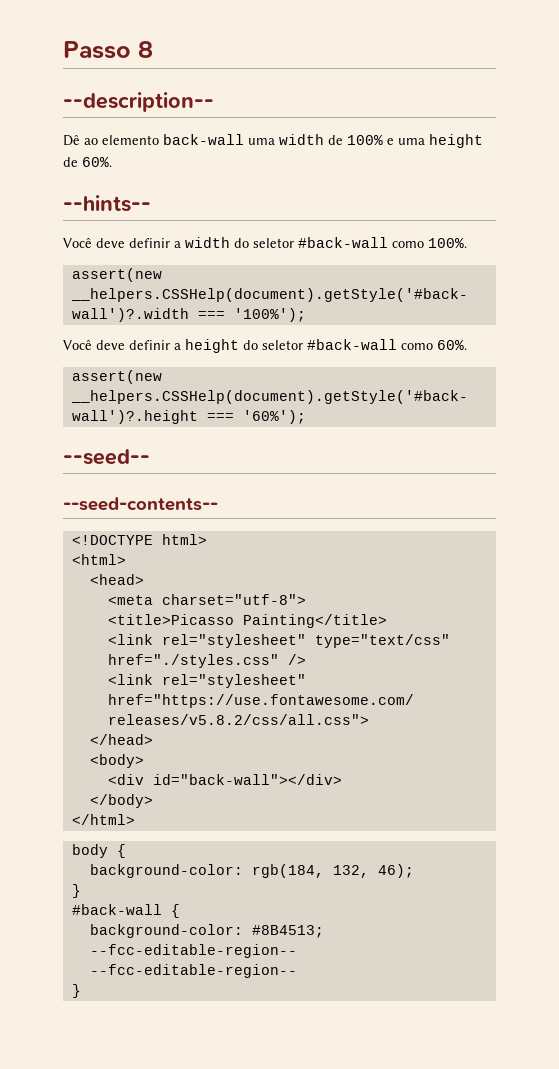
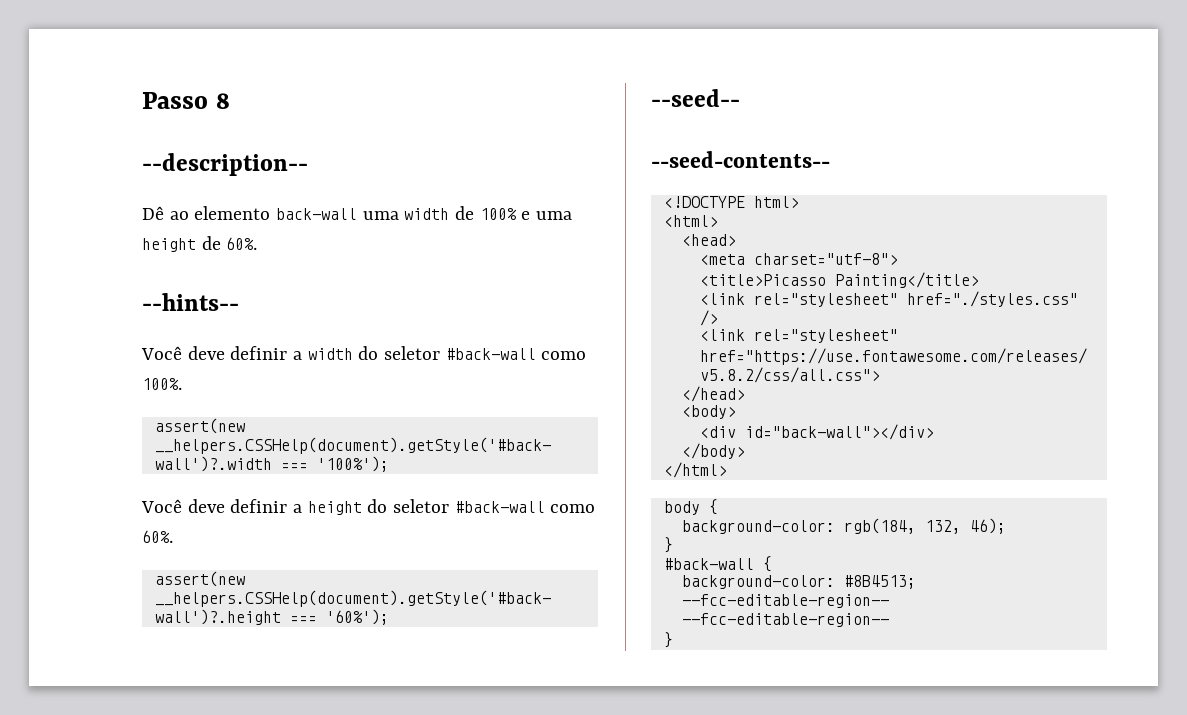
- <link rel="stylesheet" type="text/css" href="./styles.css" />
+ <link rel="stylesheet" href="./styles.css" />

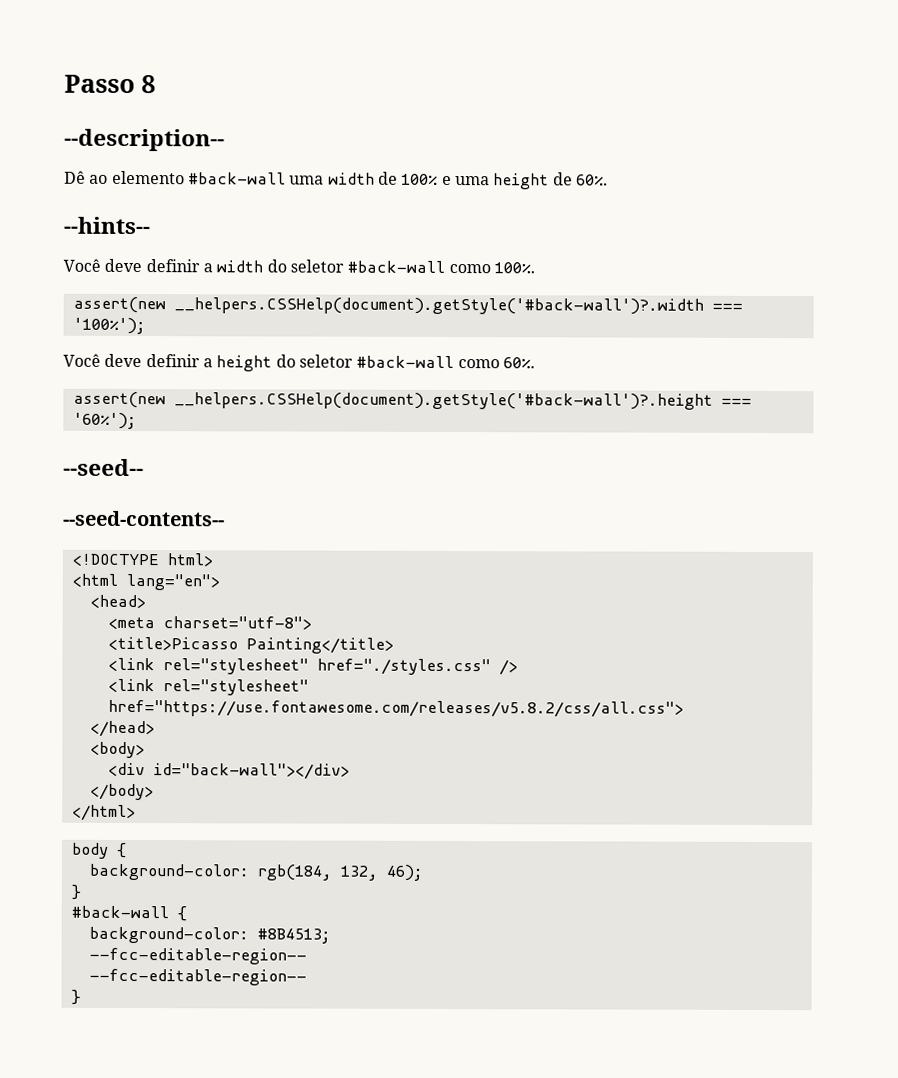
- Dê ao elemento back-wall uma width de 100% e uma height de 60%.
+ Dê ao elemento #back-wall uma width de 100% e uma height de 60%.
- <html>
+ <html lang="en">

